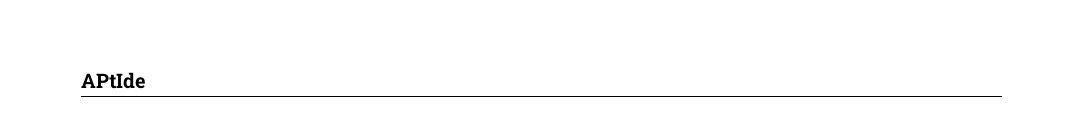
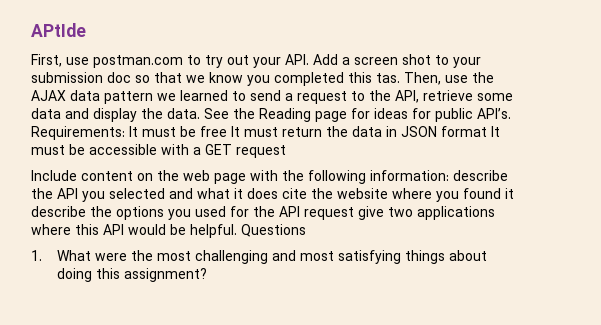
+ First, use postman.com to try out your API. Add a screen shot to your submission doc so that we know you completed this tas. Then, use the AJAX data pattern we learned to send a request to the API, retrieve some data and display the data. See the Reading page for ideas for public API’s. Requirements: It must be free It must return the data in JSON format It must be accessible with a GET request
+ Include content on the web page with the following information: describe the API you selected and what it does cite the website where you found it describe the options you used for the API request give two applications where this API would be helpful. Questions
+ 1. What were the most challenging and most satisfying things about doing this assignment?

